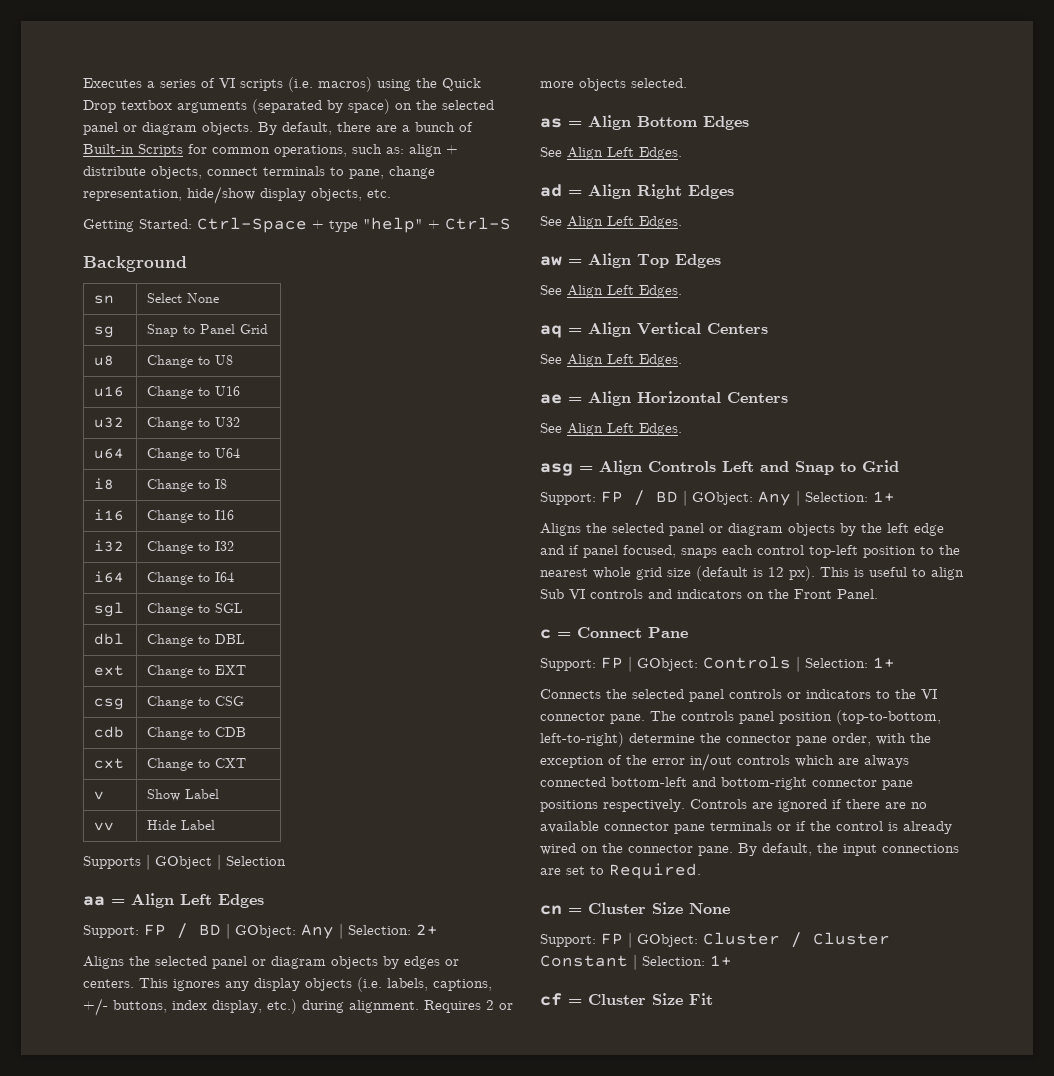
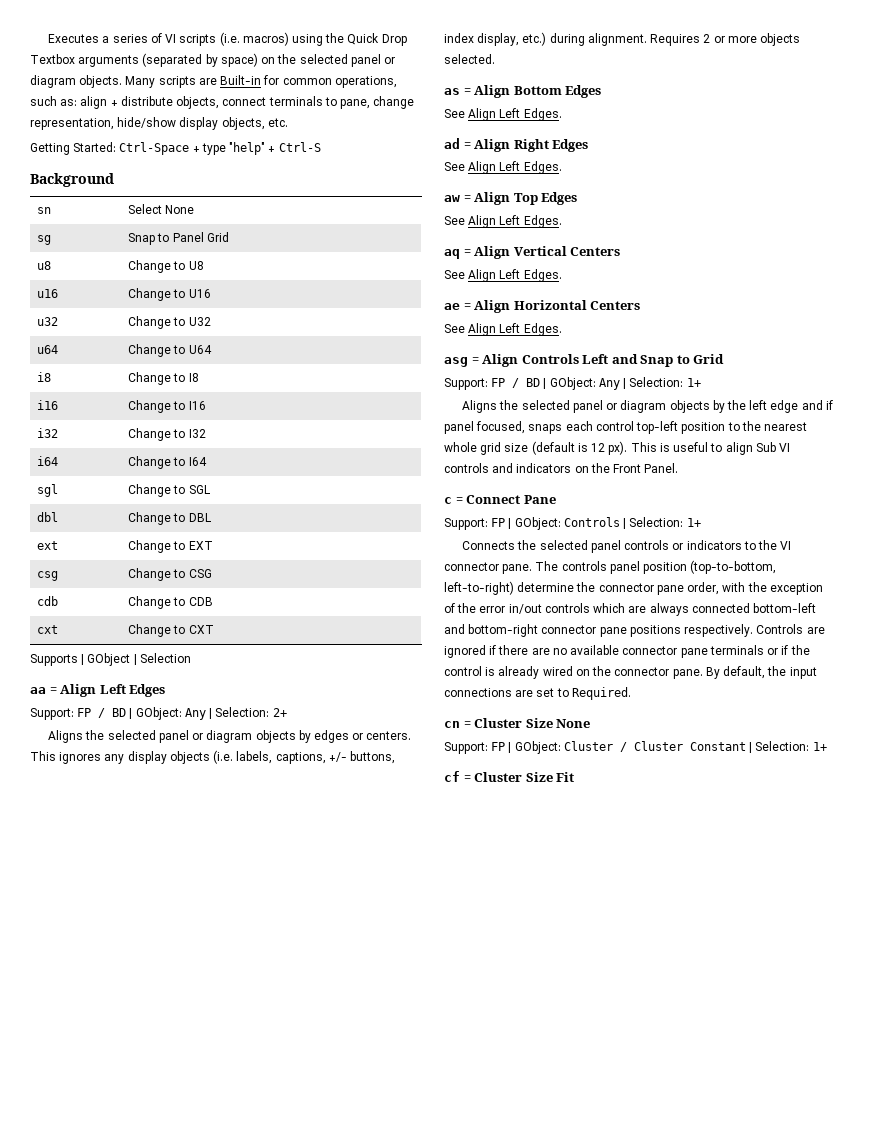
- Executes a series of VI scripts (i.e. macros) using the Quick Drop textbox arguments (separated by space) on the selected panel or diagram objects.
+ Executes a series of VI scripts (i.e. macros) using the Quick Drop Textbox arguments (separated by space) on the selected panel or diagram objects.
- By default, there are a bunch of Built-in Scripts for common operations, such as: align + distribute objects, connect terminals to pane, change representation, hide/show display objects, etc.
+ Many scripts are Built-in for common operations, such as: align + distribute objects, connect terminals to pane, change representation, hide/show display objects, etc.
- v | Show Label
- vv | Hide Label

